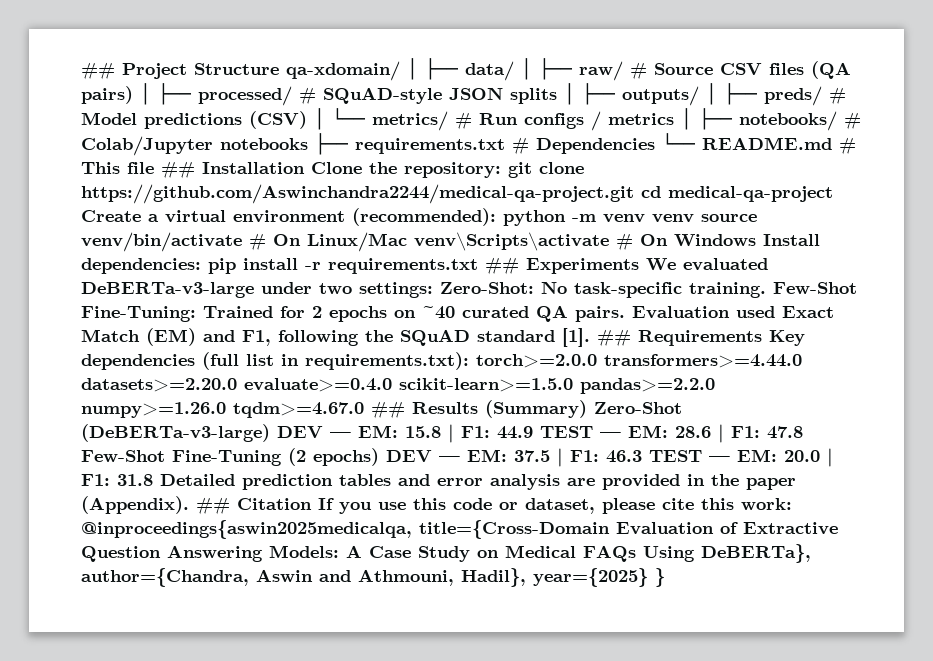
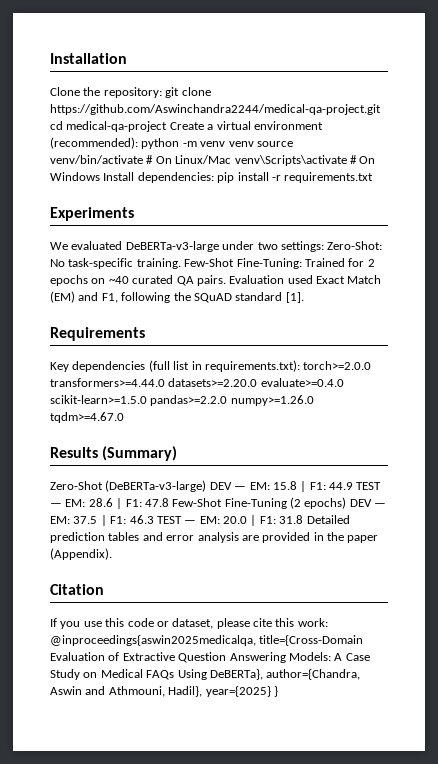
- ## Project Structure qa-xdomain/ │ ├── data/ │ ├── raw/ # Source CSV files (QA pairs) │ ├── processed/ # SQuAD-style JSON splits │ ├── outputs/ │ ├── preds/ # Model predictions (CSV) │ └── metrics/ # Run configs / metrics │ ├── notebooks/ # Colab/Jupyter notebooks ├── requirements.txt # Dependencies └── README.md # This file ## Installation Clone the repository: git clone https://github.com/Aswinchandra2244/medical-qa-project.git cd medical-qa-project Create a virtual environment (recommended): python -m venv venv source venv/bin/activate # On Linux/Mac venv\Scripts\activate # On Windows Install dependencies: pip install -r requirements.txt ## Experiments We evaluated DeBERTa-v3-large under two settings: Zero-Shot: No task-specific training.
+ Installation
+ Clone the repository: git clone https://github.com/Aswinchandra2244/medical-qa-project.git cd medical-qa-project Create a virtual environment (recommended): python -m venv venv source venv/bin/activate # On Linux/Mac venv\Scripts\activate # On Windows Install dependencies: pip install -r requirements.txt
+ Experiments
+ We evaluated DeBERTa-v3-large under two settings: Zero-Shot: No task-specific training.
- Evaluation used Exact Match (EM) and F1, following the SQuAD standard [1]. ## Requirements Key dependencies (full list in requirements.txt):
+ Evaluation used Exact Match (EM) and F1, following the SQuAD standard [1].
+ Requirements
+ Key dependencies (full list in requirements.txt):
- torch>=2.0.0 transformers>=4.44.0 datasets>=2.20.0 evaluate>=0.4.0 scikit-learn>=1.5.0 pandas>=2.2.0 numpy>=1.26.0 tqdm>=4.67.0 ## Results (Summary) Zero-Shot (DeBERTa-v3-large) DEV — EM:
+ torch>=2.0.0 transformers>=4.44.0 datasets>=2.20.0 evaluate>=0.4.0 scikit-learn>=1.5.0 pandas>=2.2.0 numpy>=1.26.0 tqdm>=4.67.0
+ Results (Summary)
+ Zero-Shot (DeBERTa-v3-large) DEV — EM:
- 31.8 Detailed prediction tables and error analysis are provided in the paper (Appendix). ## Citation If you use this code or dataset, please cite this work:
+ 31.8 Detailed prediction tables and error analysis are provided in the paper (Appendix).
+ Citation
+ If you use this code or dataset, please cite this work:

